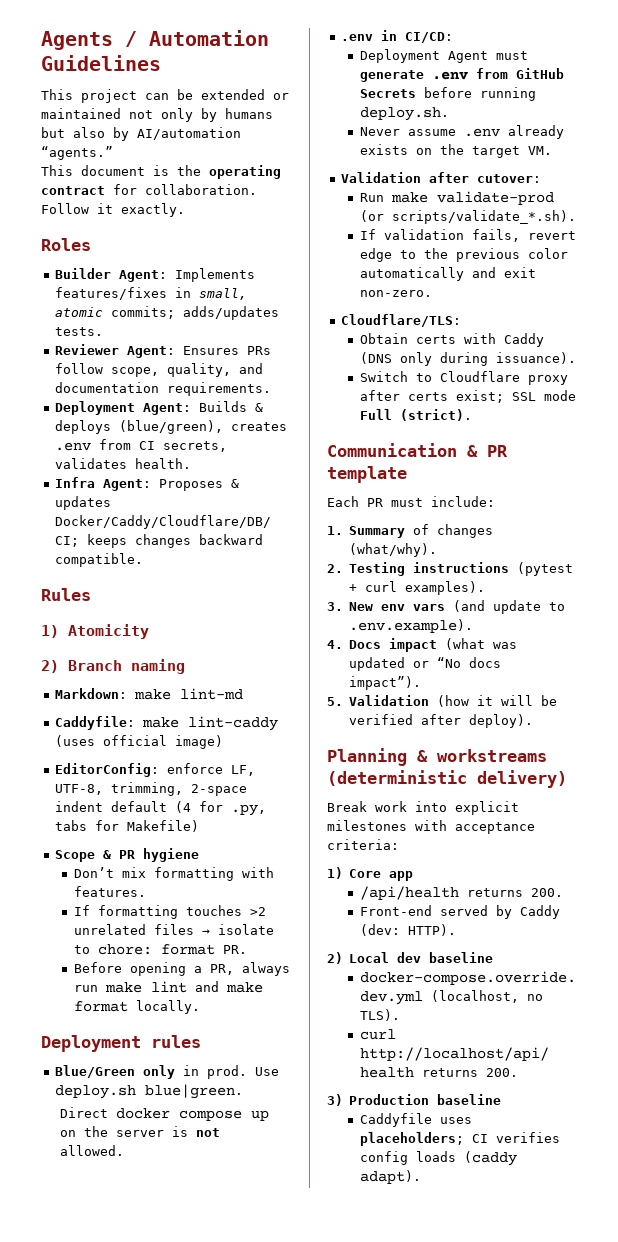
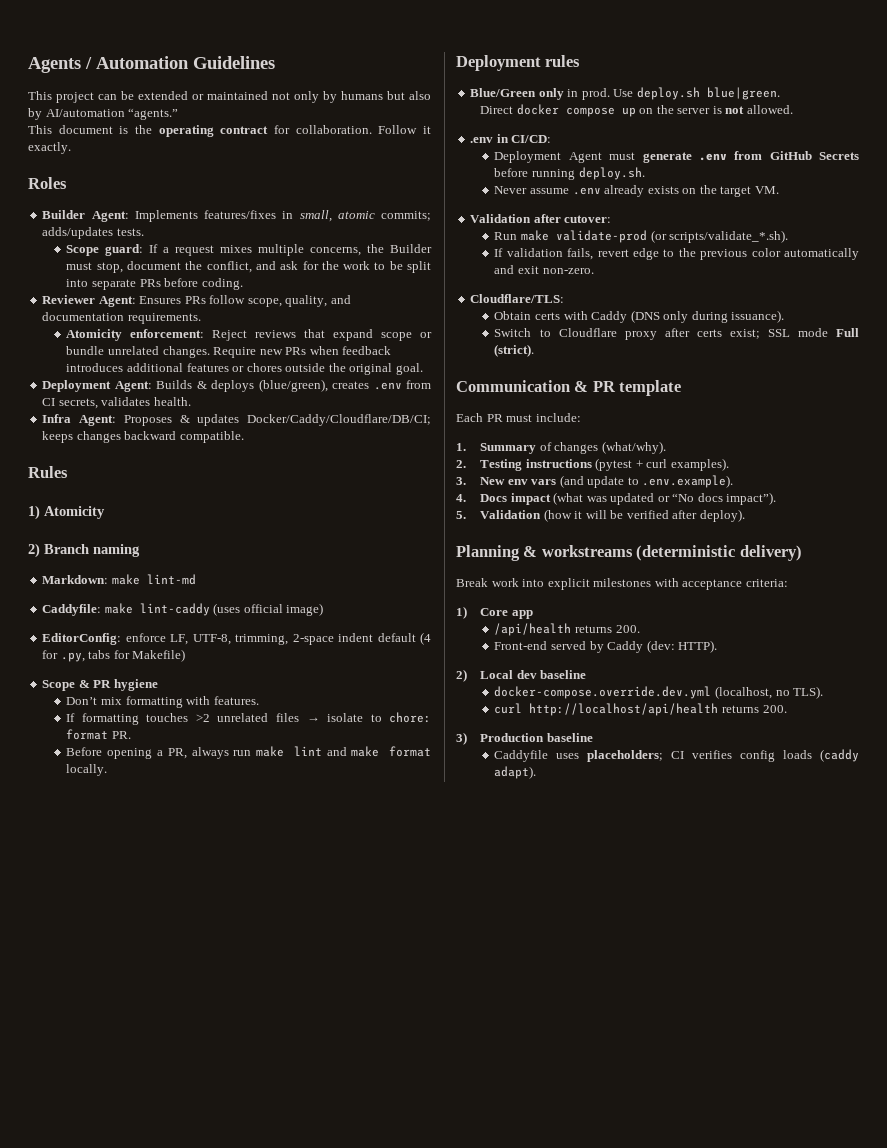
+ Scope guard: If a request mixes multiple concerns, the Builder must stop, document the conflict, and ask for the work to be split into separate PRs before coding.
+ Atomicity enforcement: Reject reviews that expand scope or bundle unrelated changes. Require new PRs when feedback introduces additional features or chores outside the original goal.

